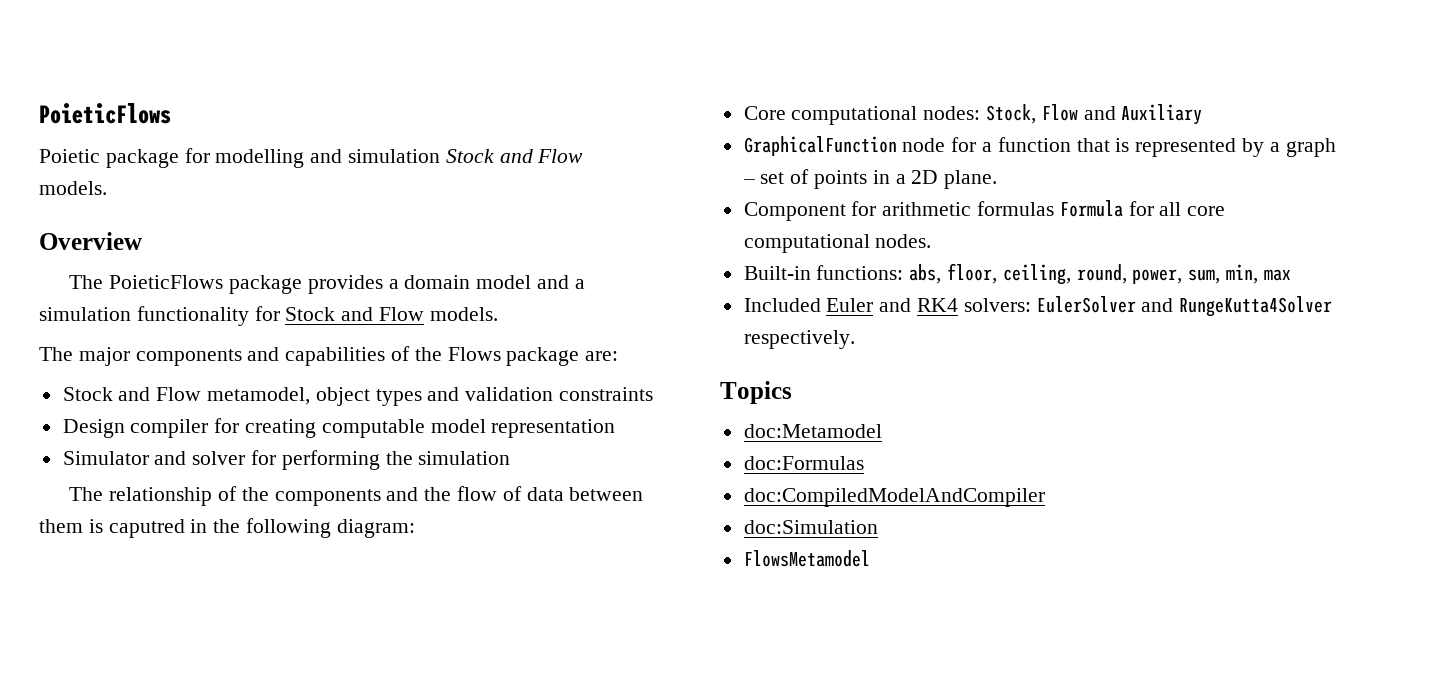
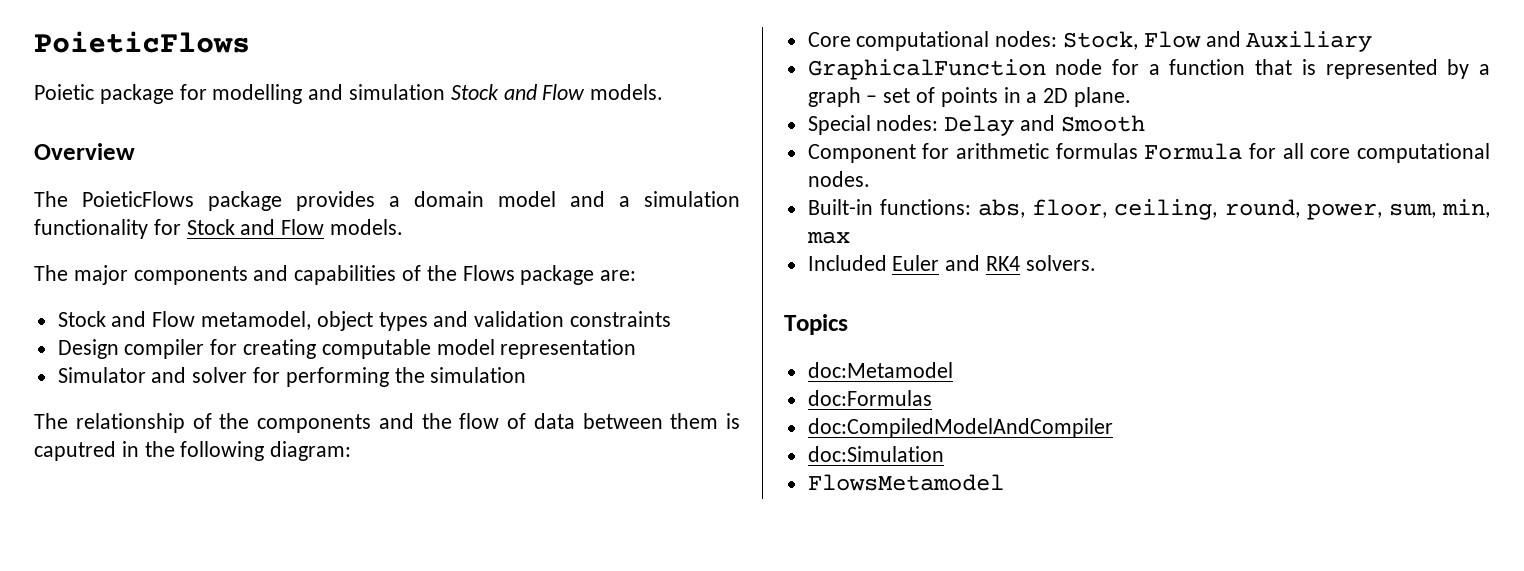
+ Special nodes: Delay and Smooth
- Included Euler and RK4 solvers: EulerSolver and RungeKutta4Solver respectively.
+ Included Euler and RK4 solvers.

